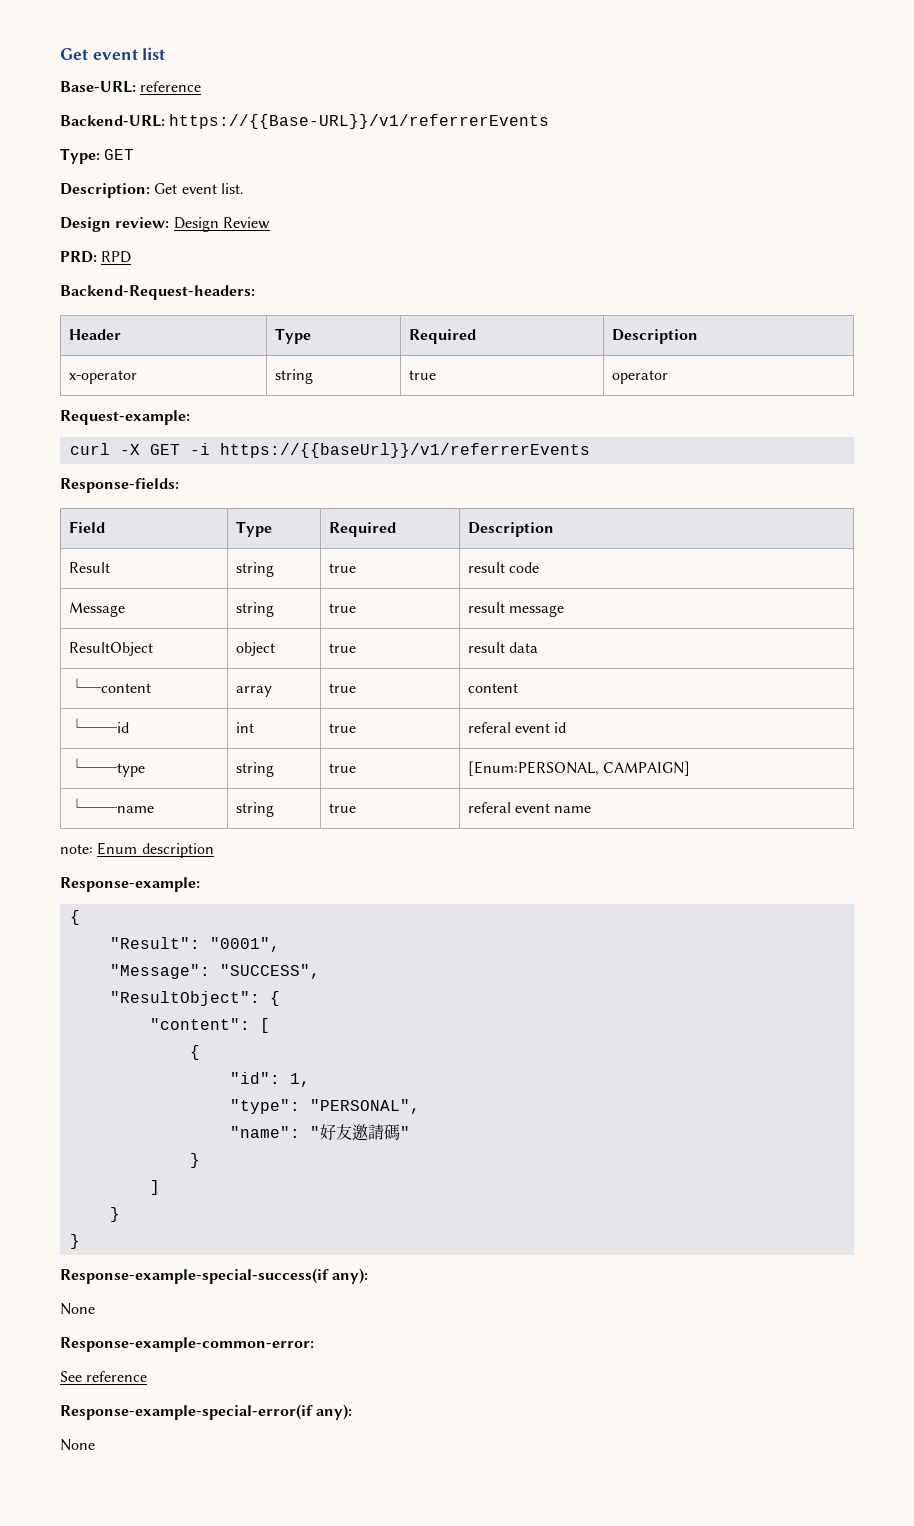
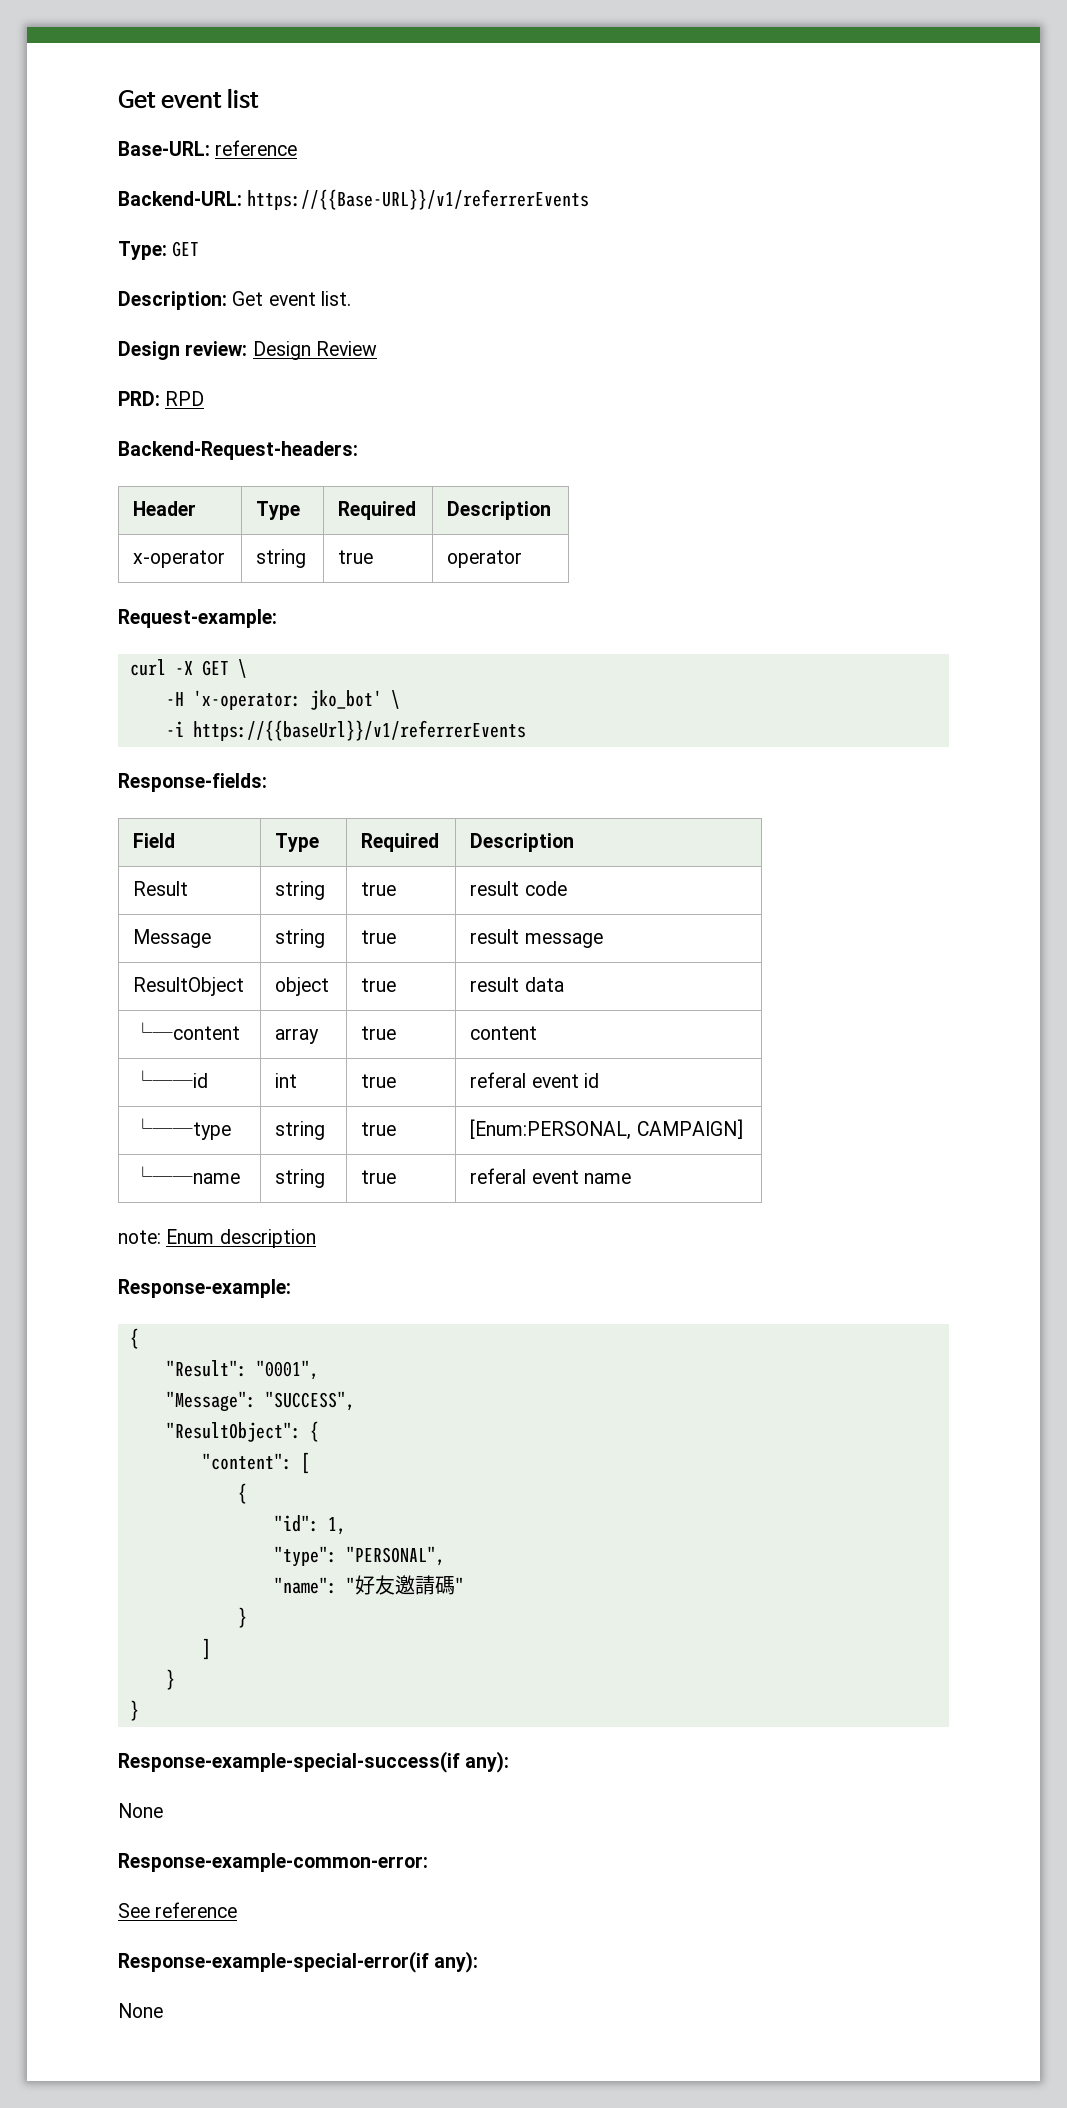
- curl -X GET -i https://{{baseUrl}}/v1/referrerEvents
+ curl -X GET \
+ -H 'x-operator: jko_bot' \
+ -i https://{{baseUrl}}/v1/referrerEvents

